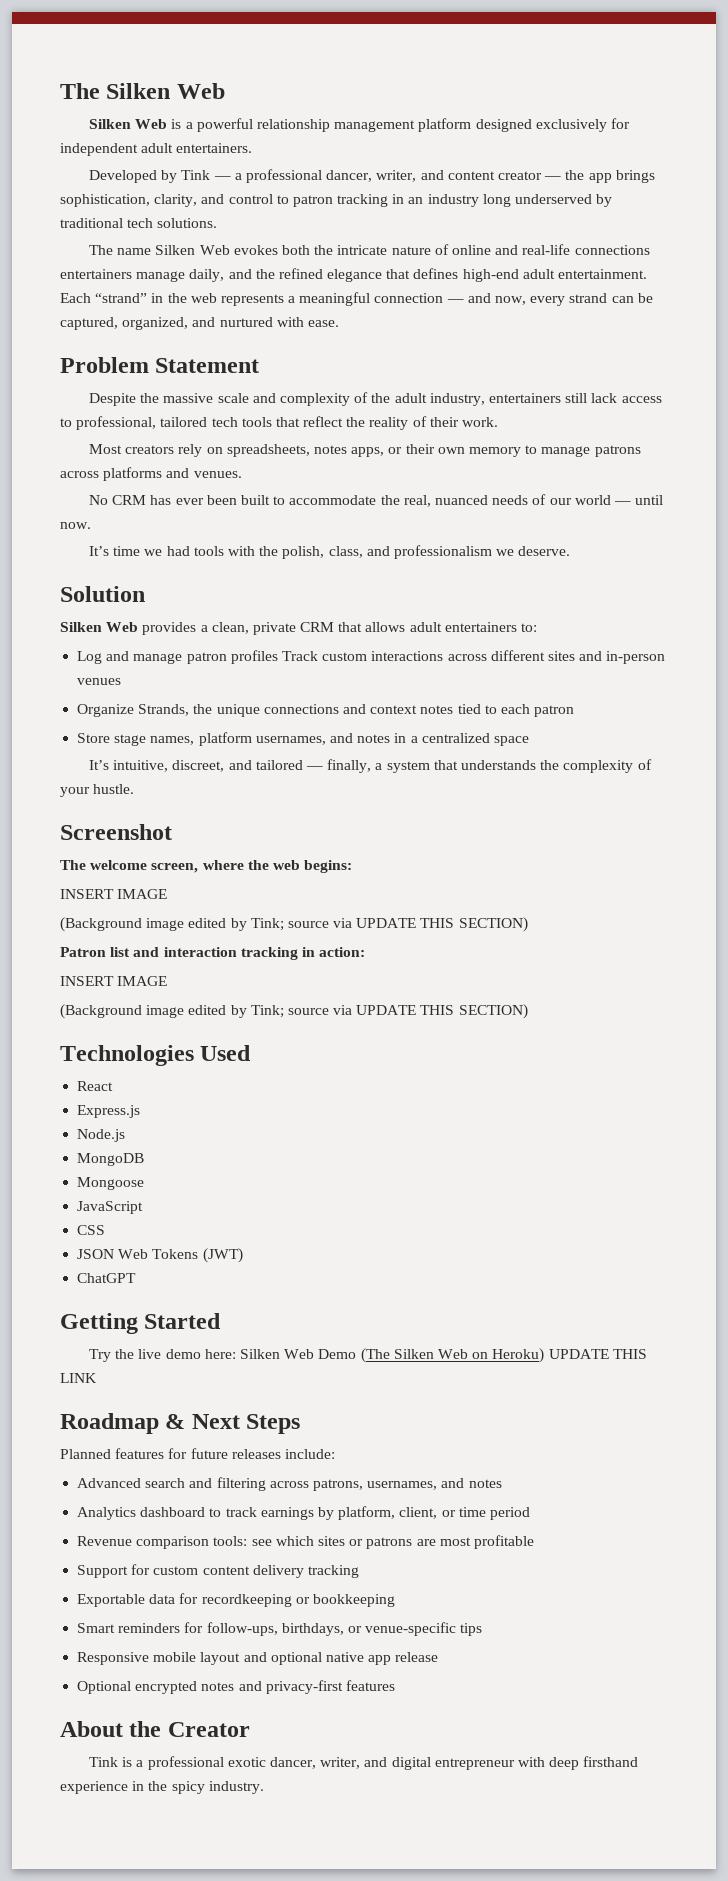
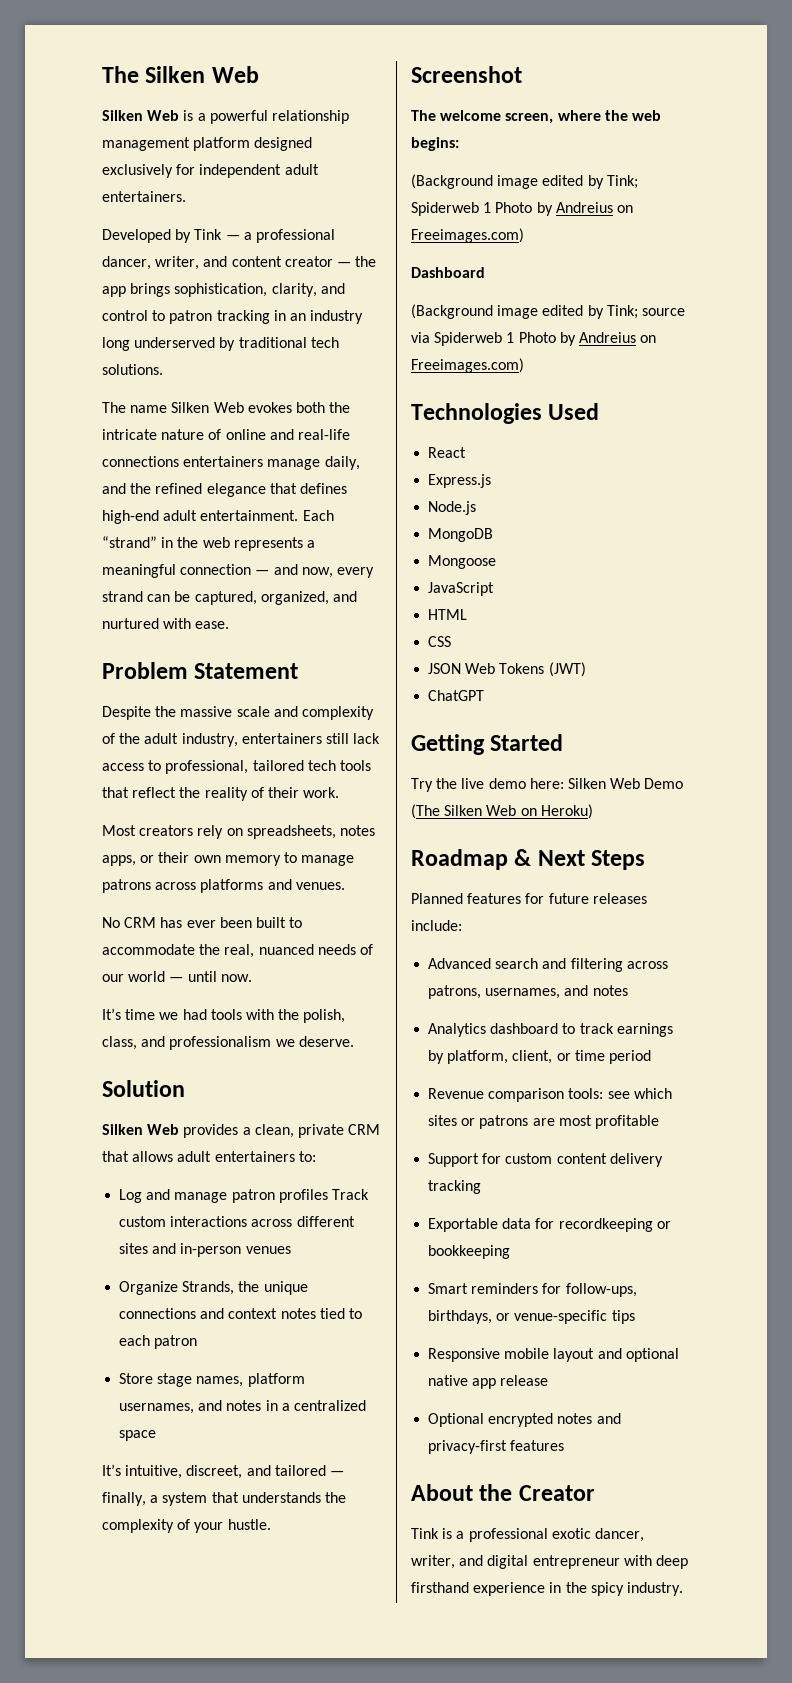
  The welcome screen, where the web begins:
- INSERT IMAGE
- (Background image edited by Tink; source via UPDATE THIS SECTION)
- Patron list and interaction tracking in action:
- INSERT IMAGE
- (Background image edited by Tink; source via UPDATE THIS SECTION)
+ (Background image edited by Tink; Spiderweb 1 Photo by Andreius on Freeimages.com)
+ Dashboard
+ (Background image edited by Tink; source via Spiderweb 1 Photo by Andreius on Freeimages.com)
+ HTML
- Try the live demo here: Silken Web Demo (The Silken Web on Heroku) UPDATE THIS LINK
+ Try the live demo here: Silken Web Demo (The Silken Web on Heroku)

